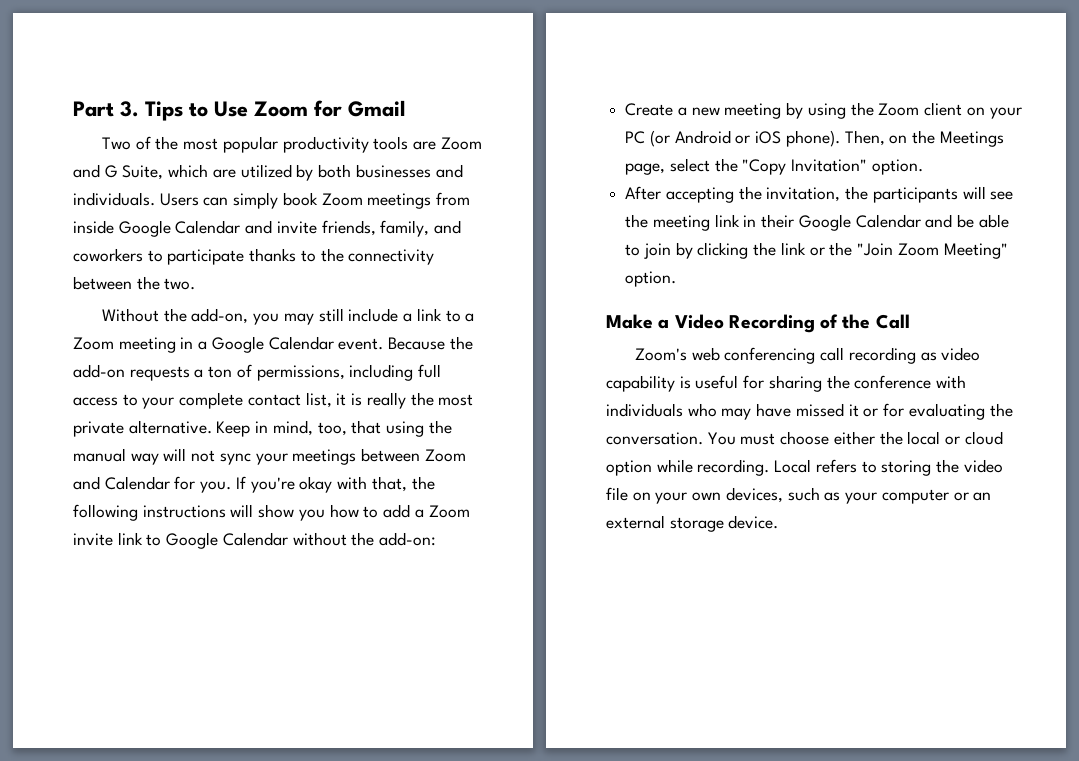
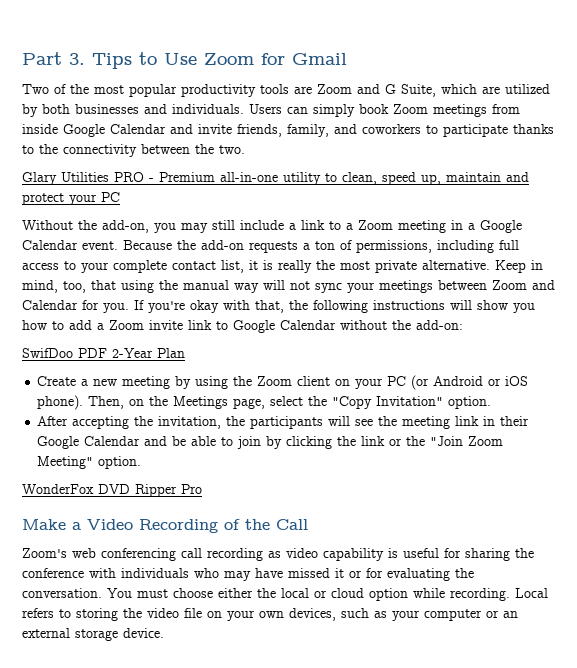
+ Glary Utilities PRO - Premium all-in-one utility to clean, speed up, maintain and protect your PC
+ SwifDoo PDF 2-Year Plan
+ WonderFox DVD Ripper Pro

